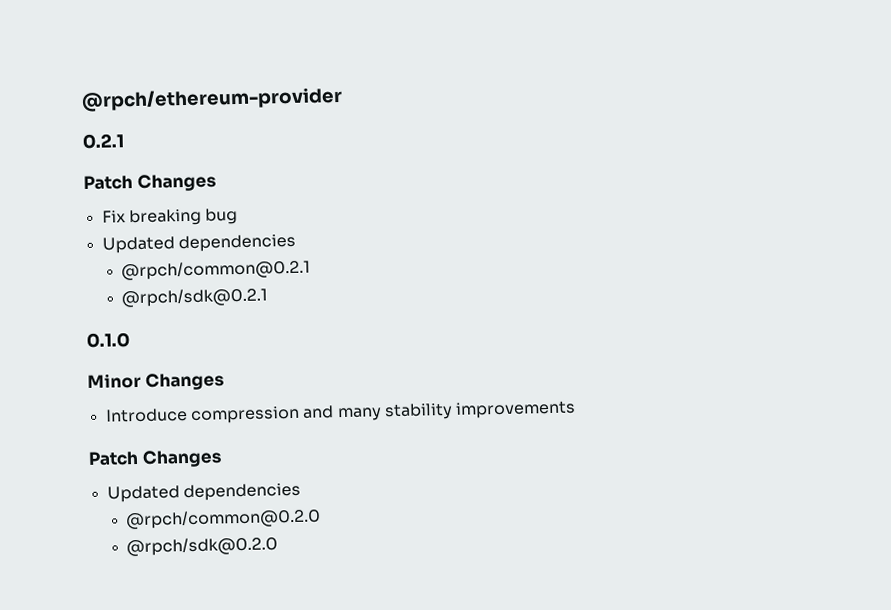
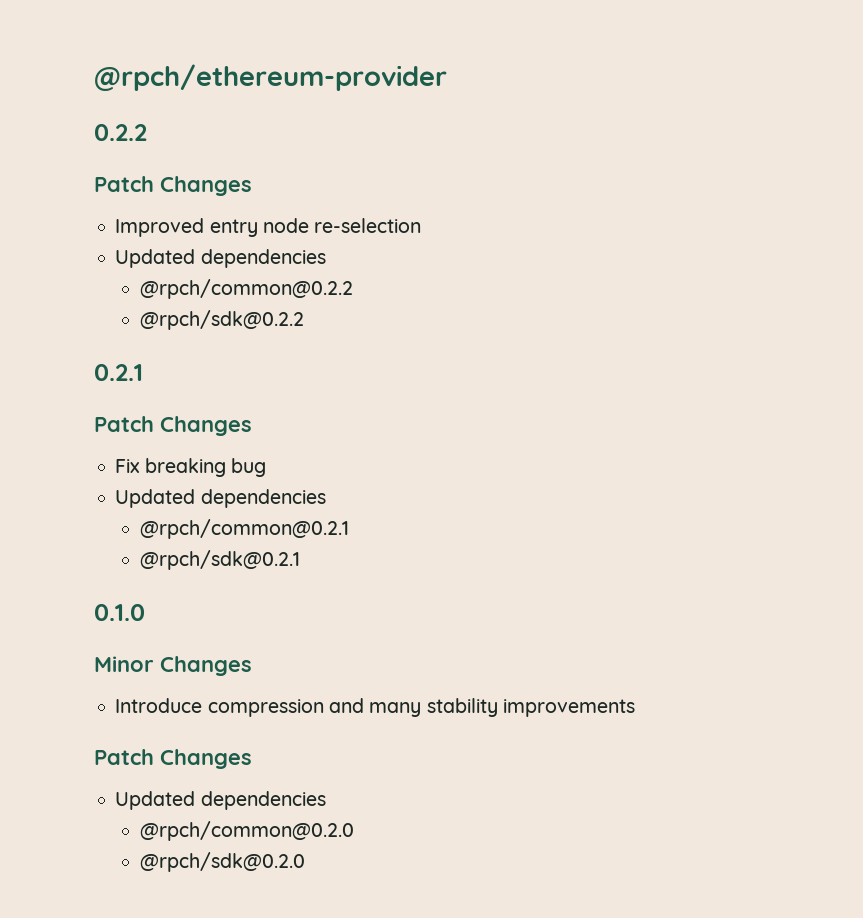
+ 0.2.2
+ Patch Changes
+ Improved entry node re-selection
+ Updated dependencies
+ @rpch/common@0.2.2
+ @rpch/sdk@0.2.2

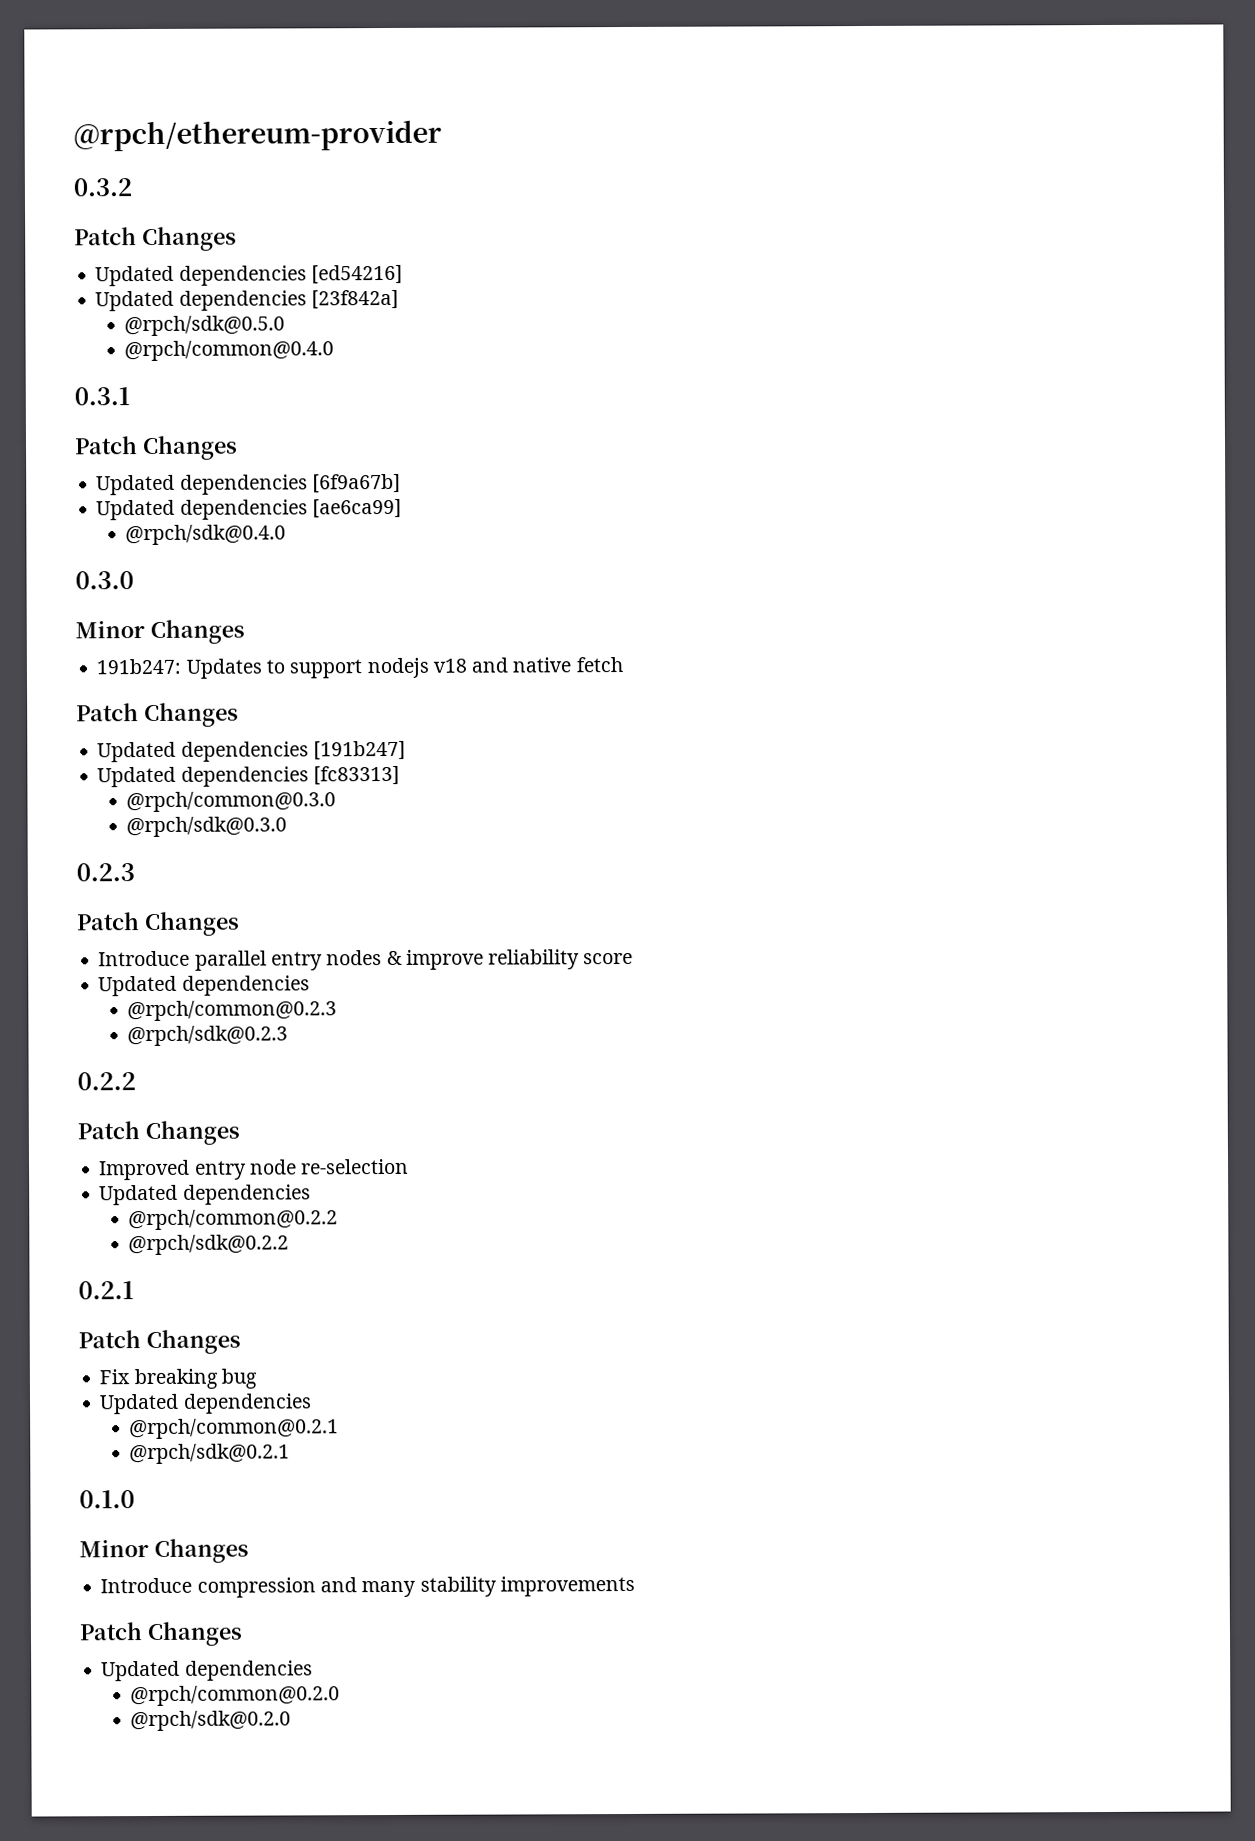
+ 0.3.2
+ Patch Changes
+ Updated dependencies [ed54216]
+ Updated dependencies [23f842a]
+ @rpch/sdk@0.5.0
+ @rpch/common@0.4.0
+ 0.3.1
+ Patch Changes
+ Updated dependencies [6f9a67b]
+ Updated dependencies [ae6ca99]
+ @rpch/sdk@0.4.0
+ 0.3.0
+ Minor Changes
+ 191b247: Updates to support nodejs v18 and native fetch
+ Patch Changes
+ Updated dependencies [191b247]
+ Updated dependencies [fc83313]
+ @rpch/common@0.3.0
+ @rpch/sdk@0.3.0
+ 0.2.3
+ Patch Changes
+ Introduce parallel entry nodes & improve reliability score
+ Updated dependencies
+ @rpch/common@0.2.3
+ @rpch/sdk@0.2.3

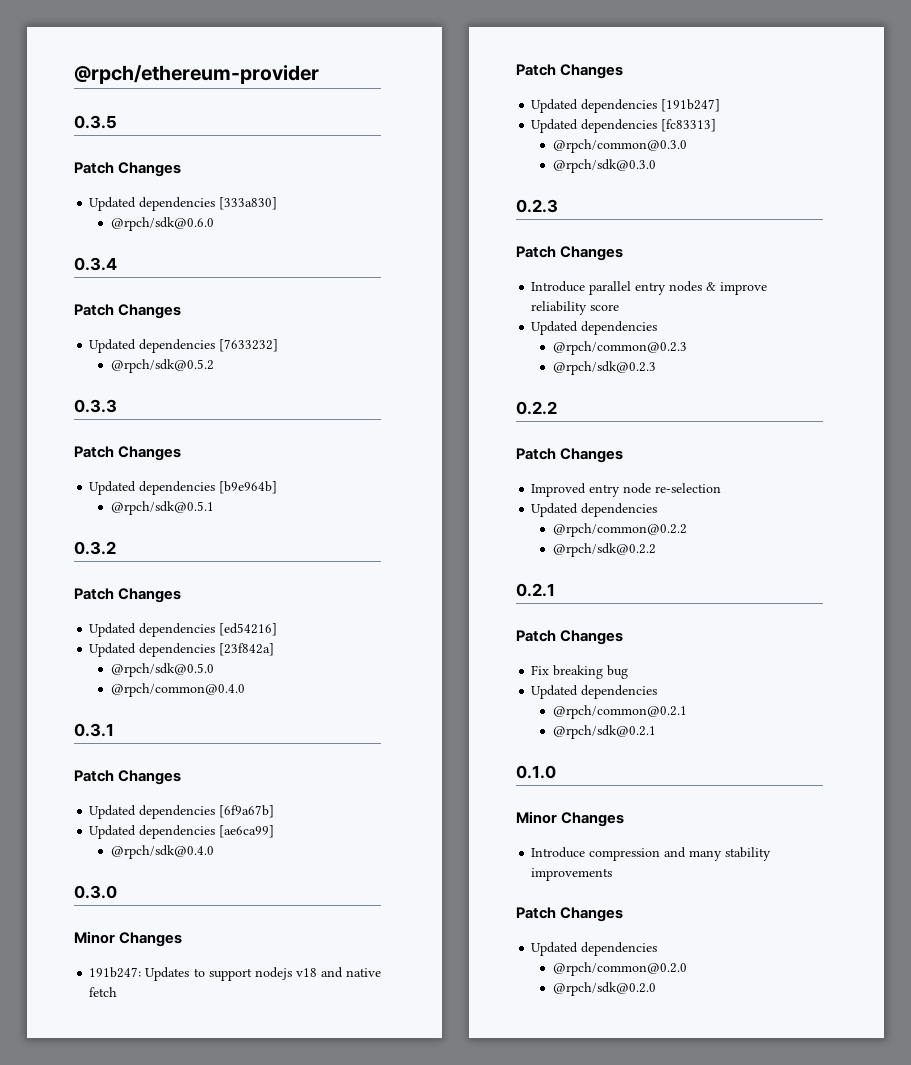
+ 0.3.5
+ Patch Changes
+ Updated dependencies [333a830]
+ @rpch/sdk@0.6.0
+ 0.3.4
+ Patch Changes
+ Updated dependencies [7633232]
+ @rpch/sdk@0.5.2
+ 0.3.3
+ Patch Changes
+ Updated dependencies [b9e964b]
+ @rpch/sdk@0.5.1

